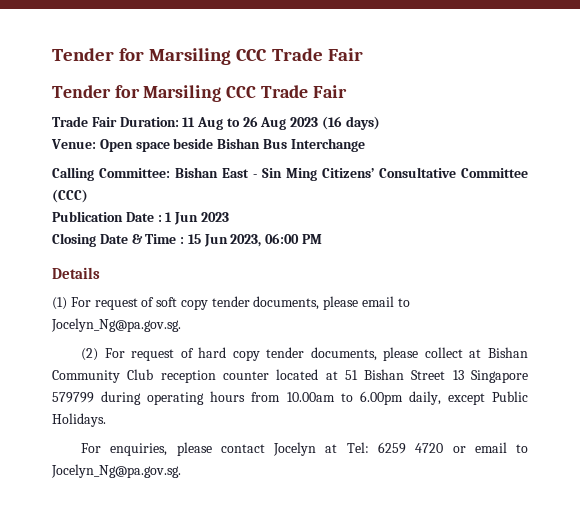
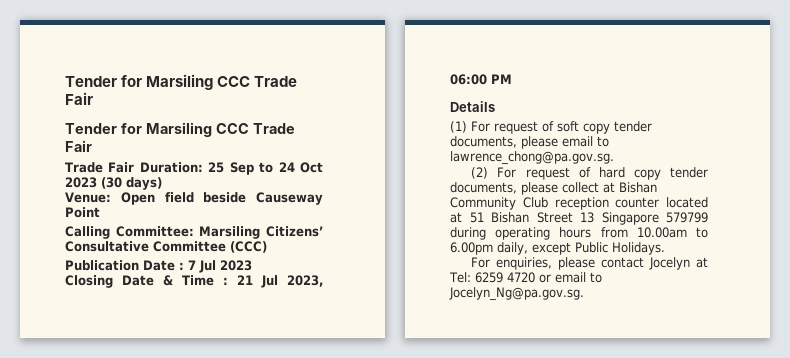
- Trade Fair Duration: 11 Aug to 26 Aug 2023 (16 days)
- Venue: Open space beside Bishan Bus Interchange
- Calling Committee: Bishan East - Sin Ming Citizens’ Consultative Committee (CCC)
+ Trade Fair Duration: 25 Sep to 24 Oct 2023 (30 days)
+ Venue: Open field beside Causeway Point
+ Calling Committee: Marsiling Citizens’ Consultative Committee (CCC)
- Publication Date : 1 Jun 2023
+ Publication Date : 7 Jul 2023
- Closing Date & Time : 15 Jun 2023, 06:00 PM
+ Closing Date & Time : 21 Jul 2023, 06:00 PM
- (1) For request of soft copy tender documents, please email to Jocelyn_Ng@pa.gov.sg.
+ (1) For request of soft copy tender documents, please email to lawrence_chong@pa.gov.sg.

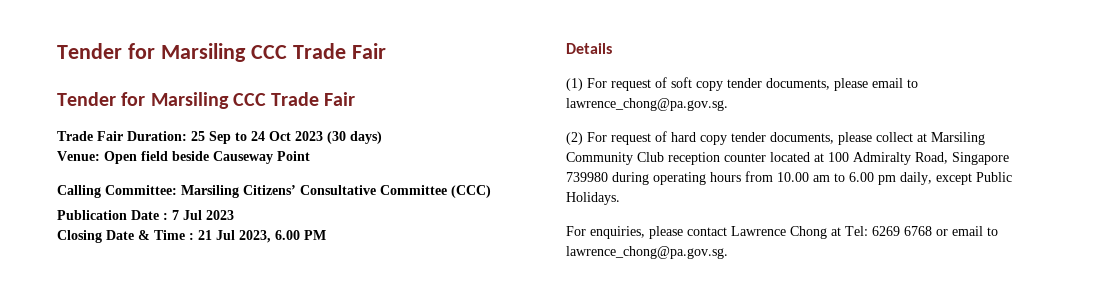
- Closing Date & Time : 21 Jul 2023, 06:00 PM
+ Closing Date & Time : 21 Jul 2023, 6.00 PM
- (2) For request of hard copy tender documents, please collect at Bishan Community Club reception counter located at 51 Bishan Street 13 Singapore 579799 during operating hours from 10.00am to 6.00pm daily, except Public Holidays.
+ (2) For request of hard copy tender documents, please collect at Marsiling Community Club reception counter located at 100 Admiralty Road, Singapore 739980 during operating hours from 10.00 am to 6.00 pm daily, except Public Holidays.
- For enquiries, please contact Jocelyn at Tel: 6259 4720 or email to Jocelyn_Ng@pa.gov.sg.
+ For enquiries, please contact Lawrence Chong at Tel: 6269 6768 or email to lawrence_chong@pa.gov.sg.

